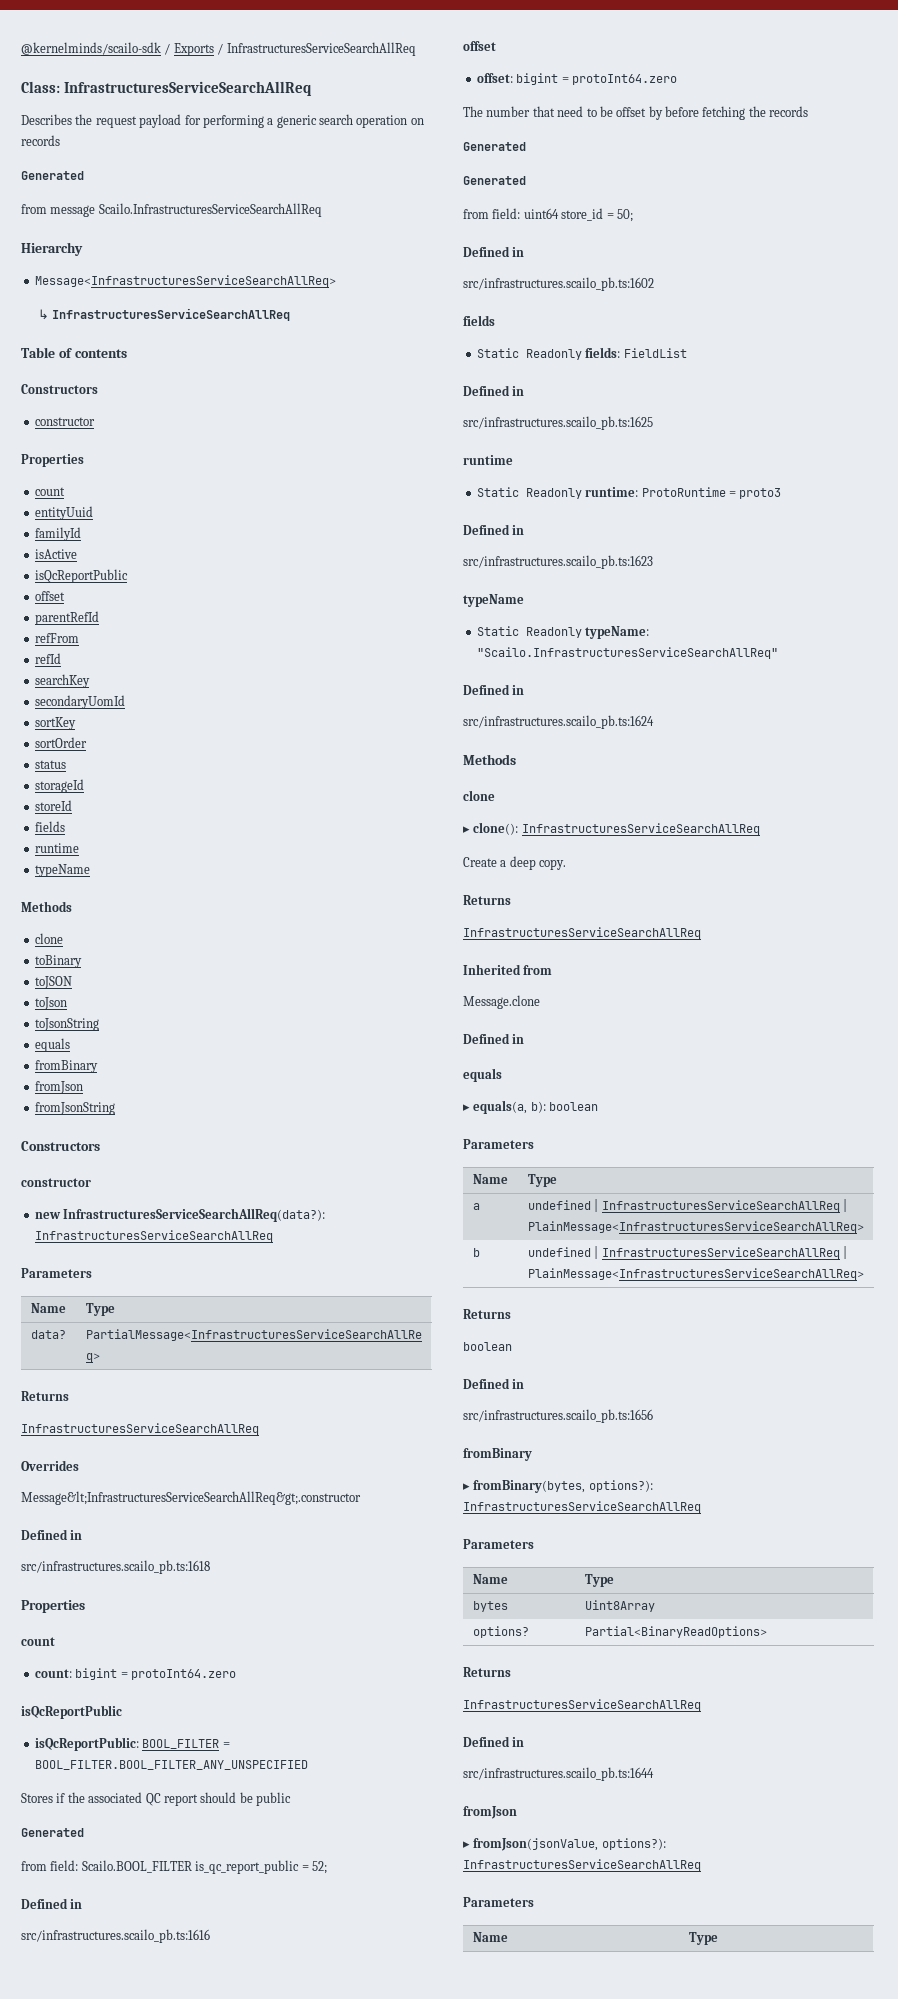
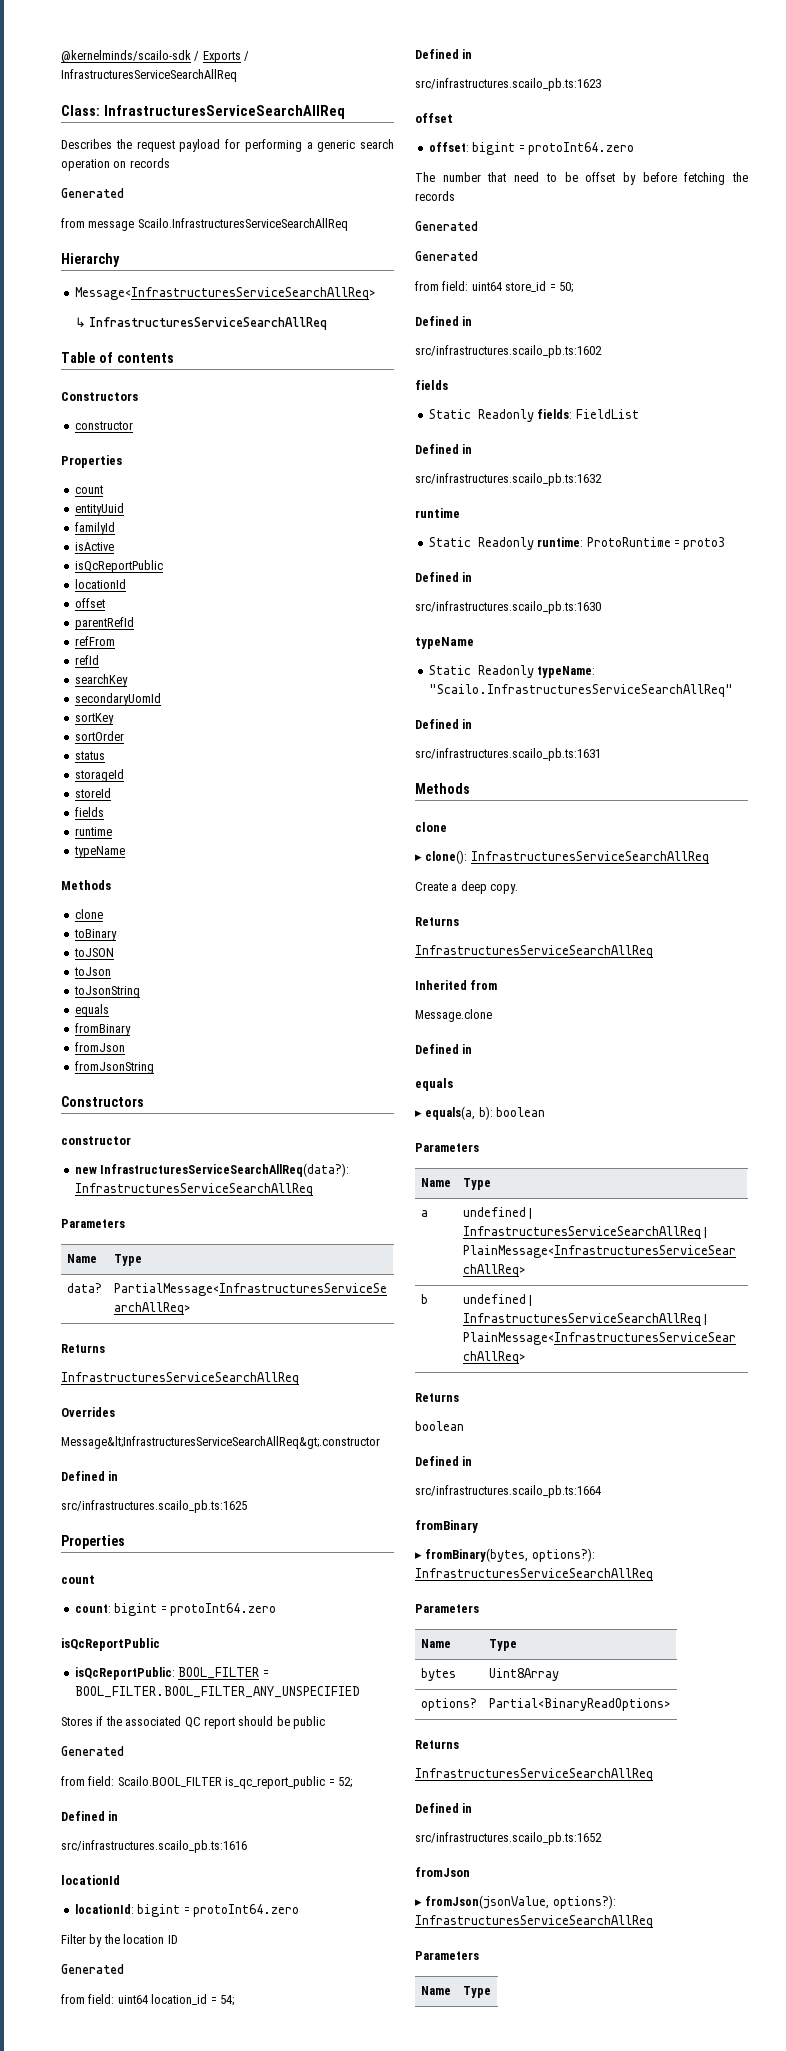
  isActive
  isQcReportPublic
+ locationId
- src/infrastructures.scailo_pb.ts:1618
+ src/infrastructures.scailo_pb.ts:1625
  src/infrastructures.scailo_pb.ts:1616
+ locationId
+ locationId: bigint = protoInt64.zero
+ Filter by the location ID
+ Generated
+ from field: uint64 location_id = 54;
+ Defined in
+ src/infrastructures.scailo_pb.ts:1623
- src/infrastructures.scailo_pb.ts:1625
+ src/infrastructures.scailo_pb.ts:1632
- src/infrastructures.scailo_pb.ts:1623
+ src/infrastructures.scailo_pb.ts:1630
- src/infrastructures.scailo_pb.ts:1624
+ src/infrastructures.scailo_pb.ts:1631
- src/infrastructures.scailo_pb.ts:1656
+ src/infrastructures.scailo_pb.ts:1664
- src/infrastructures.scailo_pb.ts:1644
+ src/infrastructures.scailo_pb.ts:1652

